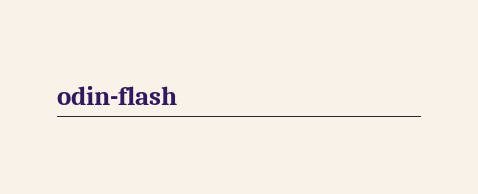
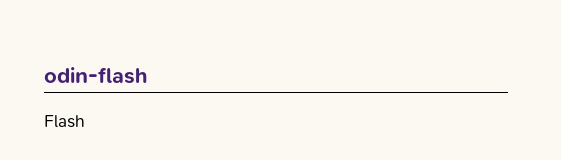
+ Flash

